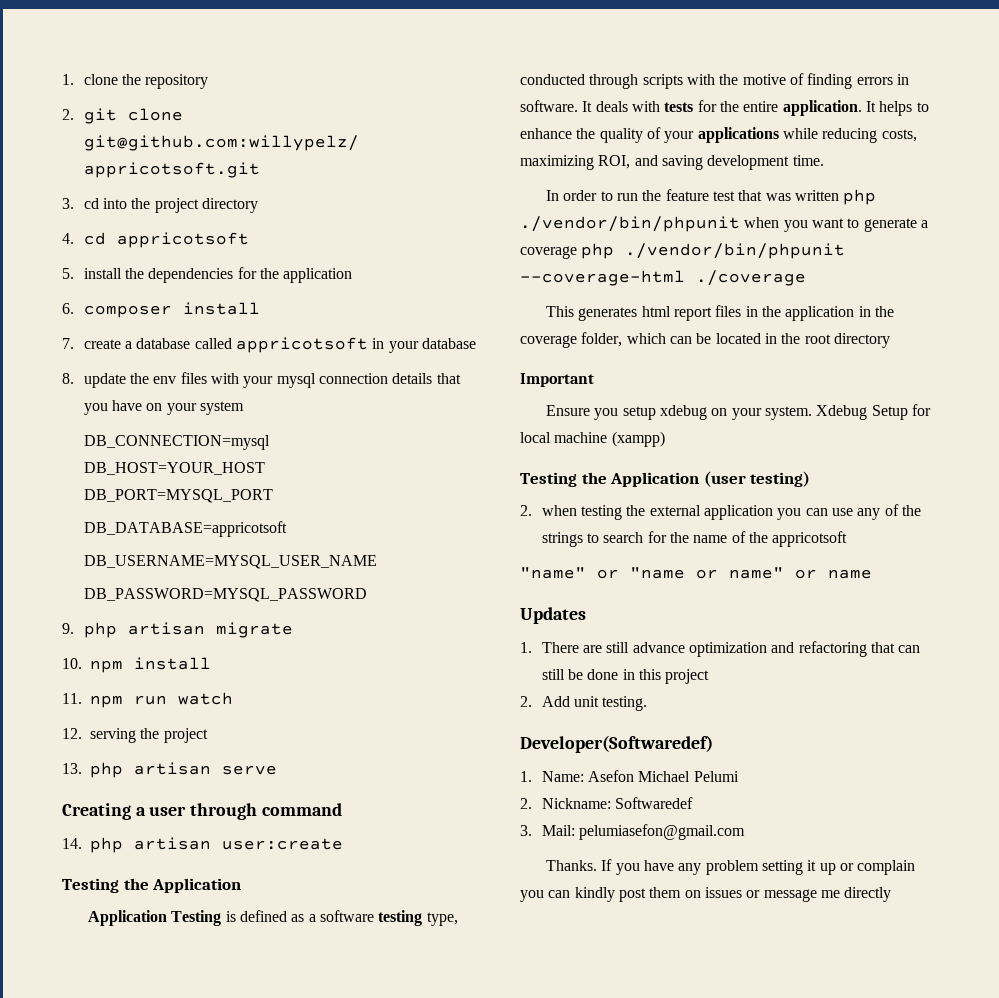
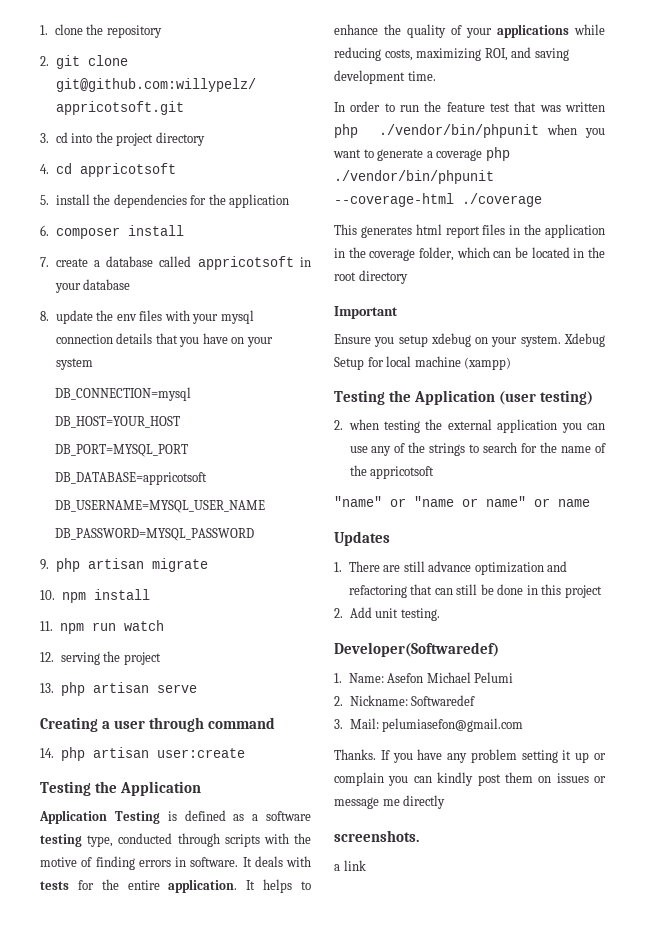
+ screenshots.
+ a link

